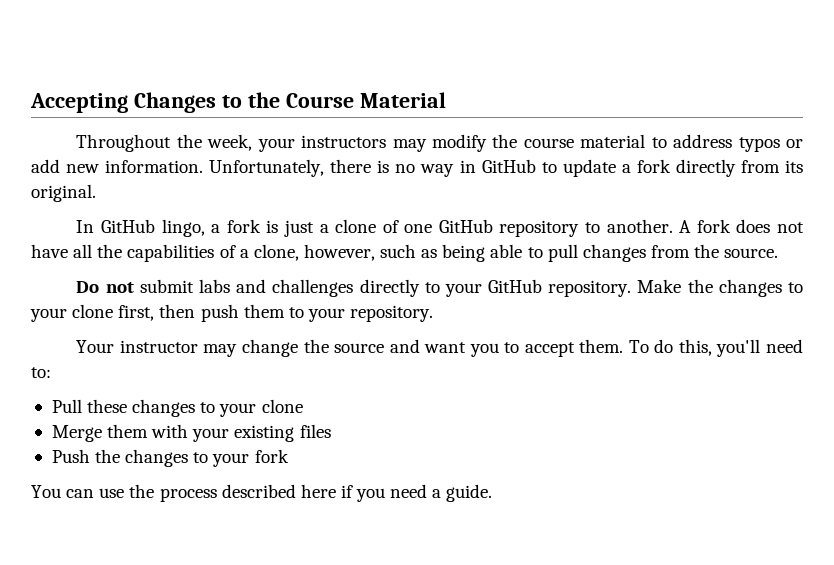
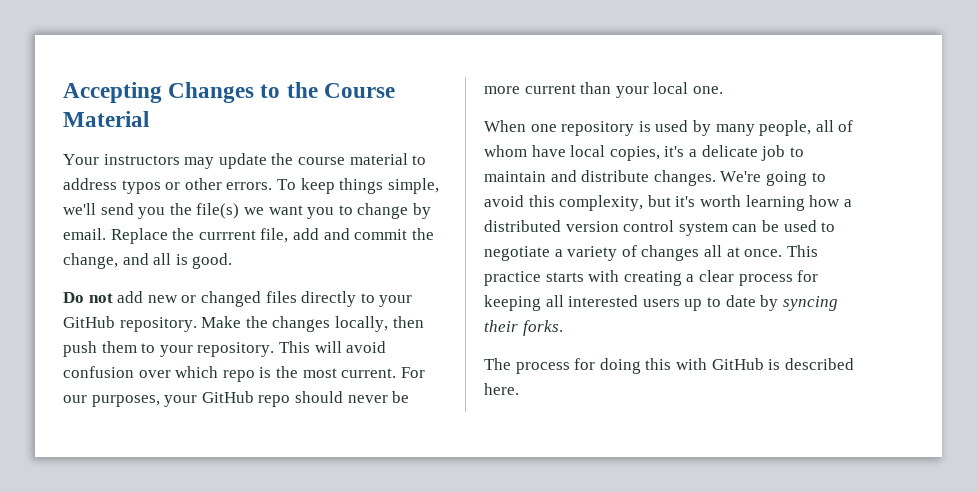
- Throughout the week, your instructors may modify the course material to address typos or add new information. Unfortunately, there is no way in GitHub to update a fork directly from its original.
- In GitHub lingo, a fork is just a clone of one GitHub repository to another. A fork does not have all the capabilities of a clone, however, such as being able to pull changes from the source.
- Do not submit labs and challenges directly to your GitHub repository.
+ Your instructors may update the course material to address typos or other errors. To keep things simple, we'll send you the file(s) we want you to change by email. Replace the currrent file, add and commit the change, and all is good.
+ Do not add new or changed files directly to your GitHub repository.
- Make the changes to your clone first, then push them to your repository.
- Your instructor may change the source and want you to accept them. To do this, you'll need to:
- Pull these changes to your clone
- Merge them with your existing files
- Push the changes to your fork
- You can use the process described here if you need a guide.
+ Make the changes locally, then push them to your repository. This will avoid confusion over which repo is the most current. For our purposes, your GitHub repo should never be more current than your local one.
+ When one repository is used by many people, all of whom have local copies, it's a delicate job to maintain and distribute changes. We're going to avoid this complexity, but it's worth learning how a distributed version control system can be used to negotiate a variety of changes all at once. This practice starts with creating a clear process for keeping all interested users up to date by syncing their forks.
+ The process for doing this with GitHub is described here.

